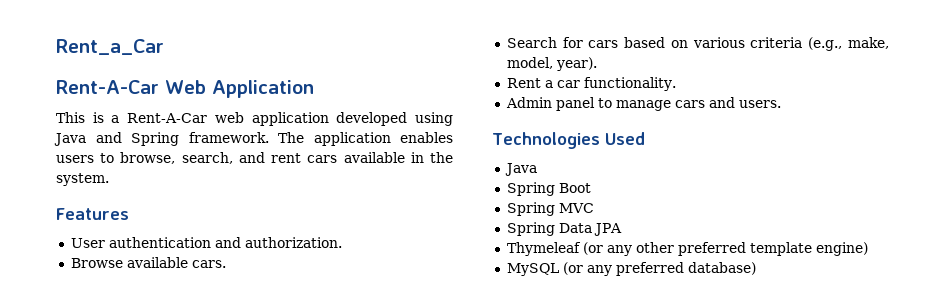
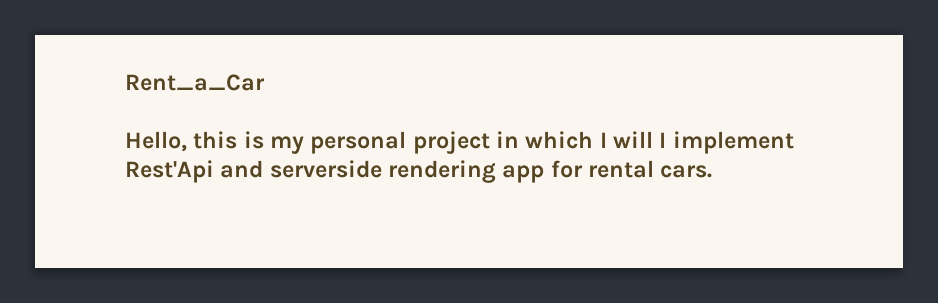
- Rent-A-Car Web Application
- This is a Rent-A-Car web application developed using Java and Spring framework. The application enables users to browse, search, and rent cars available in the system.
- Features
- User authentication and authorization.
- Browse available cars.
- Search for cars based on various criteria (e.g., make, model, year).
- Rent a car functionality.
- Admin panel to manage cars and users.
- Technologies Used
- Java
- Spring Boot
- Spring MVC
- Spring Data JPA
- Thymeleaf (or any other preferred template engine)
- MySQL (or any preferred database)
+ Hello, this is my personal project in which I will I implement Rest'Api and serverside rendering app for rental cars.

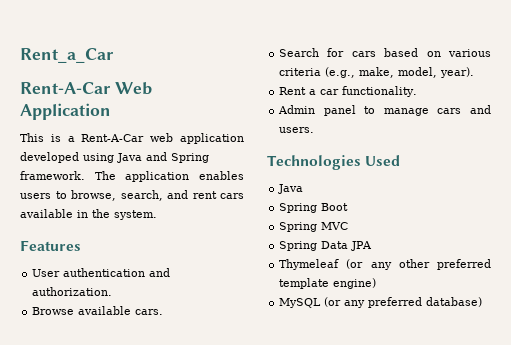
- Hello, this is my personal project in which I will I implement Rest'Api and serverside rendering app for rental cars.
+ Rent-A-Car Web Application
+ This is a Rent-A-Car web application developed using Java and Spring framework. The application enables users to browse, search, and rent cars available in the system.
+ Features
+ User authentication and authorization.
+ Browse available cars.
+ Search for cars based on various criteria (e.g., make, model, year).
+ Rent a car functionality.
+ Admin panel to manage cars and users.
+ Technologies Used
+ Java
+ Spring Boot
+ Spring MVC
+ Spring Data JPA
+ Thymeleaf (or any other preferred template engine)
+ MySQL (or any preferred database)

